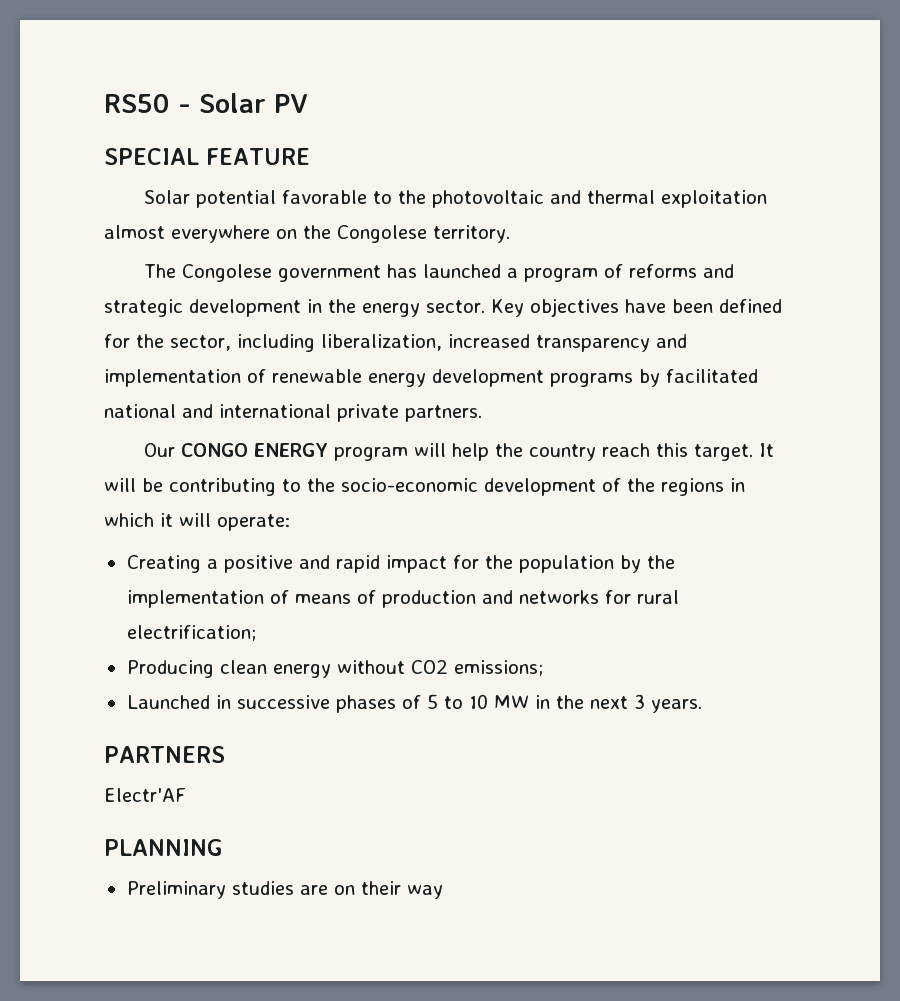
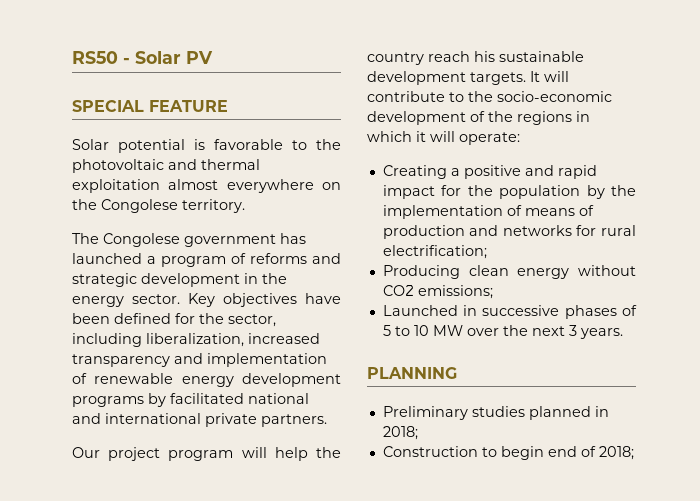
- Solar potential favorable to the photovoltaic and thermal exploitation almost everywhere on the Congolese territory.
+ Solar potential is favorable to the photovoltaic and thermal exploitation almost everywhere on the Congolese territory.
- Our CONGO ENERGY program will help the country reach this target. It will be contributing to the socio-economic development of the regions in which it will operate:
+ Our project program will help the country reach his sustainable development targets. It will contribute to the socio-economic development of the regions in which it will operate:
- Launched in successive phases of 5 to 10 MW in the next 3 years.
+ Launched in successive phases of 5 to 10 MW over the next 3 years.
- PARTNERS
- Electr'AF
- Preliminary studies are on their way
+ Preliminary studies planned in 2018;
+ Construction to begin end of 2018;

